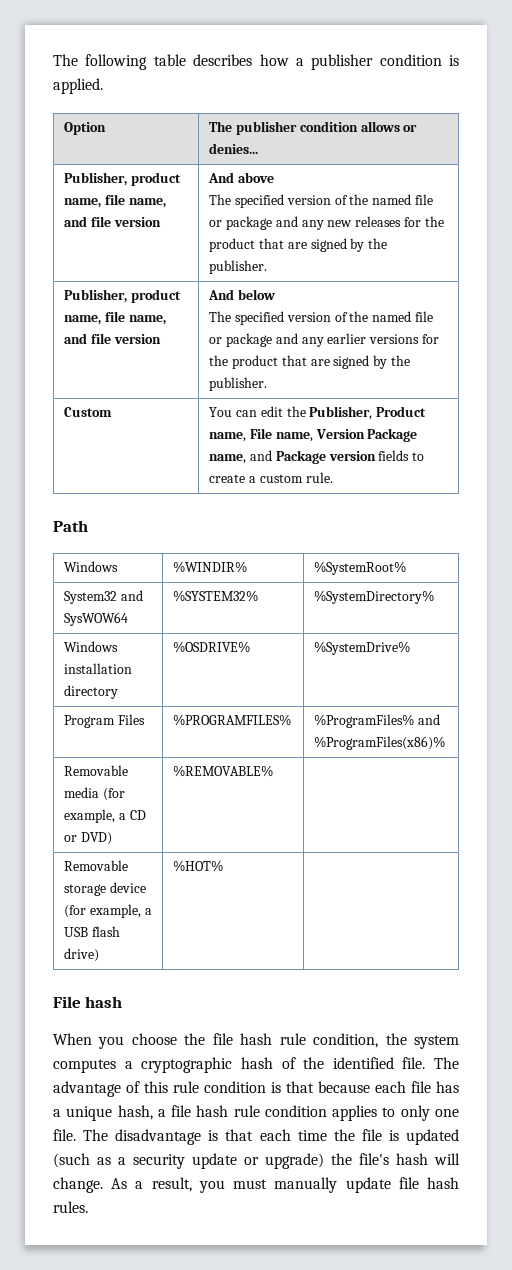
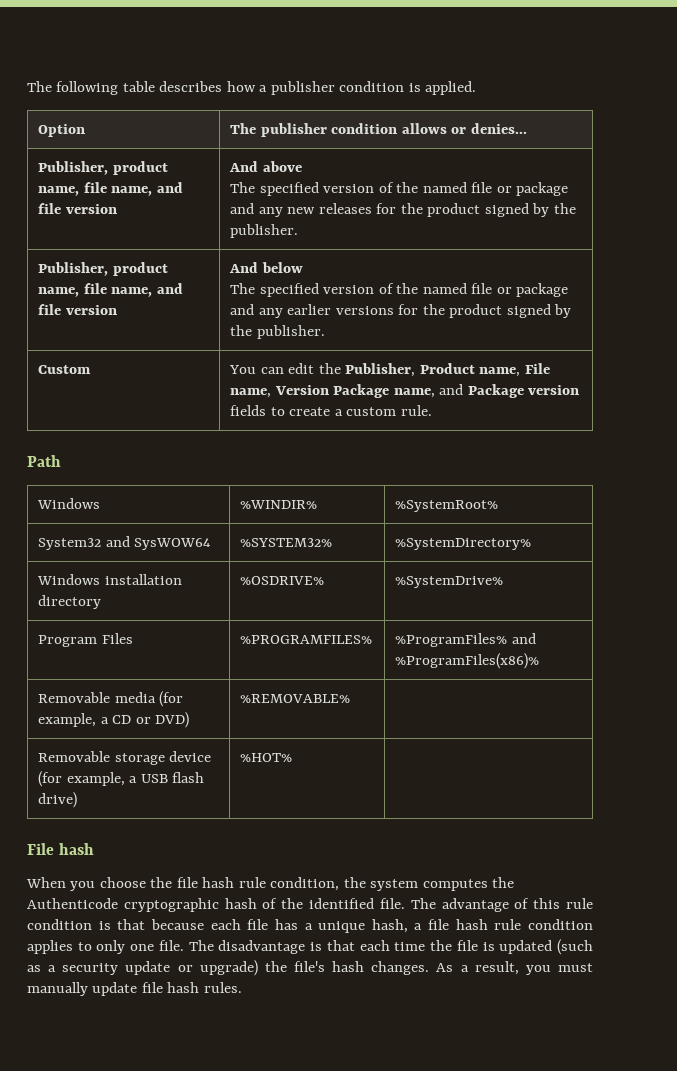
  Publisher, product name, file name, and file version | And above
- The specified version of the named file or package and any new releases for the product that are signed by the publisher.
+ The specified version of the named file or package and any new releases for the product signed by the publisher.
  Publisher, product name, file name, and file version | And below
- The specified version of the named file or package and any earlier versions for the product that are signed by the publisher.
+ The specified version of the named file or package and any earlier versions for the product signed by the publisher.
- When you choose the file hash rule condition, the system computes a cryptographic hash of the identified file.
+ When you choose the file hash rule condition, the system computes the Authenticode cryptographic hash of the identified file.
- The disadvantage is that each time the file is updated (such as a security update or upgrade) the file's hash will change.
+ The disadvantage is that each time the file is updated (such as a security update or upgrade) the file's hash changes.

